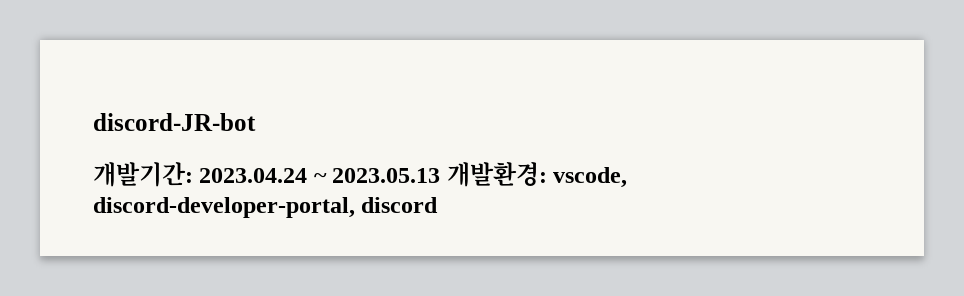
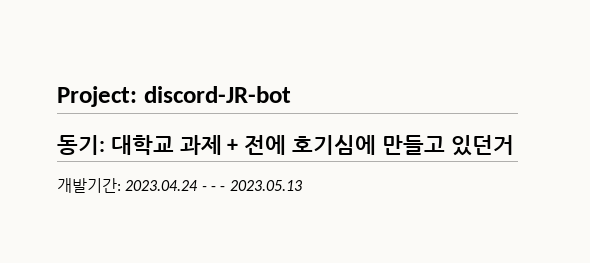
- discord-JR-bot
+ Project: discord-JR-bot
- 개발기간: 2023.04.24 ~ 2023.05.13 개발환경: vscode, discord-developer-portal, discord
+ 동기: 대학교 과제 + 전에 호기심에 만들고 있던거
+ 개발기간: 2023.04.24 - - - 2023.05.13

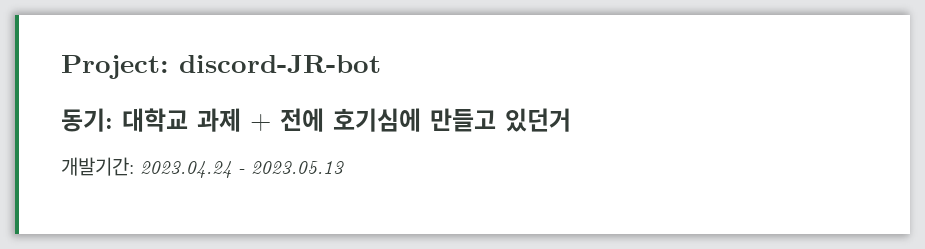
- 개발기간: 2023.04.24 - - - 2023.05.13
+ 개발기간: 2023.04.24 - 2023.05.13

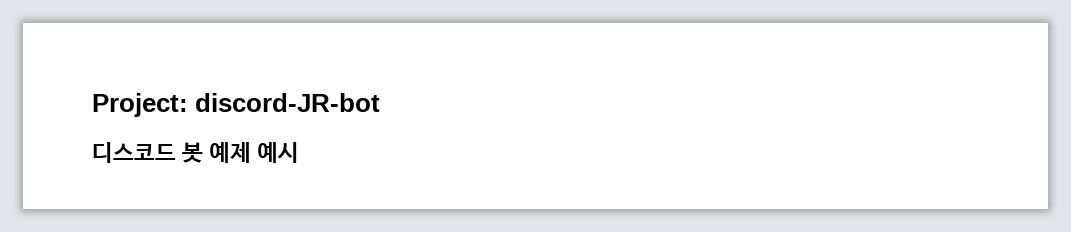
- 동기: 대학교 과제 + 전에 호기심에 만들고 있던거
- 개발기간: 2023.04.24 - 2023.05.13
+ 디스코드 봇 예제 예시

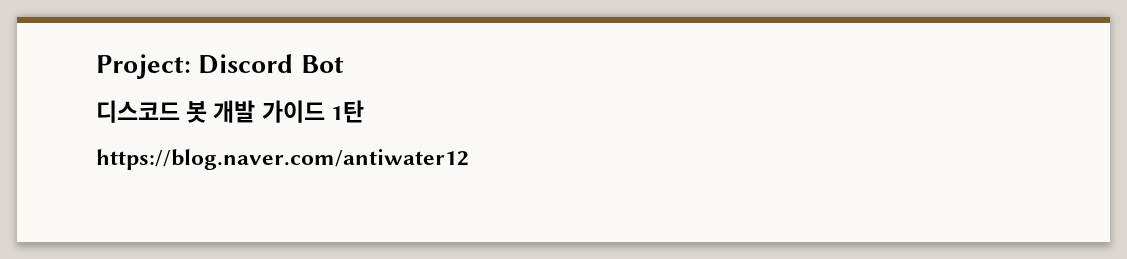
- Project: discord-JR-bot
+ Project: Discord Bot
- 디스코드 봇 예제 예시
+ 디스코드 봇 개발 가이드 1탄
+ https://blog.naver.com/antiwater12

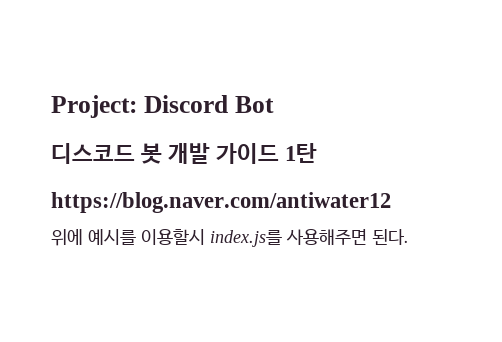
+ 위에 예시를 이용할시 index.js를 사용해주면 된다.

